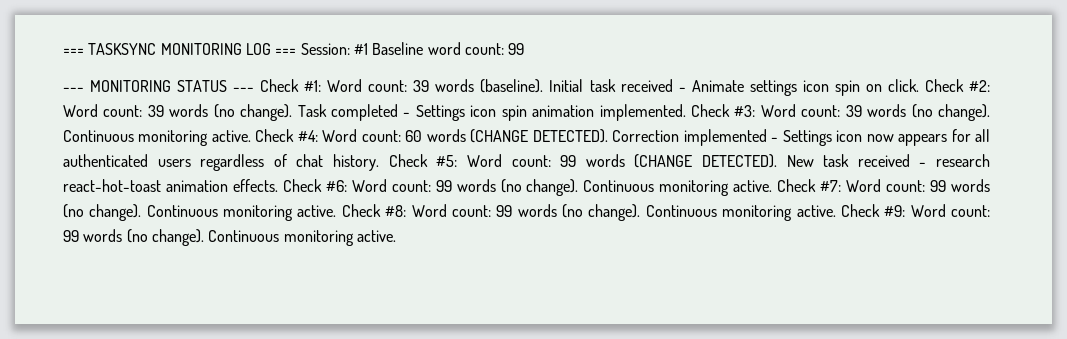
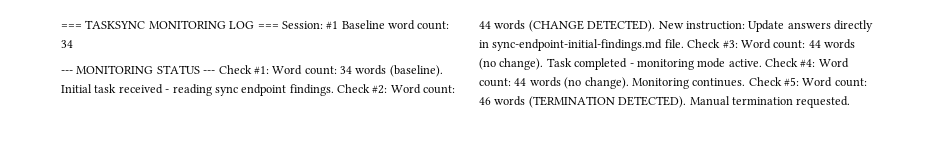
- === TASKSYNC MONITORING LOG === Session: #1 Baseline word count: 99
+ === TASKSYNC MONITORING LOG === Session: #1 Baseline word count: 34
- --- MONITORING STATUS --- Check #1: Word count: 39 words (baseline).
+ --- MONITORING STATUS --- Check #1: Word count: 34 words (baseline).
- Initial task received - Animate settings icon spin on click. Check #2: Word count: 39 words (no change).
+ Initial task received - reading sync endpoint findings. Check #2: Word count: 44 words (CHANGE DETECTED). New instruction: Update answers directly in sync-endpoint-initial-findings.md file. Check #3: Word count: 44 words (no change).
- Task completed - Settings icon spin animation implemented. Check #3: Word count: 39 words (no change). Continuous monitoring active.
+ Task completed - monitoring mode active.
- Check #4: Word count: 60 words (CHANGE DETECTED). Correction implemented - Settings icon now appears for all authenticated users regardless of chat history. Check #5: Word count: 99 words (CHANGE DETECTED). New task received - research react-hot-toast animation effects. Check #6: Word count: 99 words (no change). Continuous monitoring active. Check #7: Word count: 99 words (no change). Continuous monitoring active. Check #8: Word count: 99 words (no change). Continuous monitoring active. Check #9: Word count: 99 words (no change). Continuous monitoring active.
+ Check #4: Word count: 44 words (no change). Monitoring continues. Check #5: Word count: 46 words (TERMINATION DETECTED). Manual termination requested.

